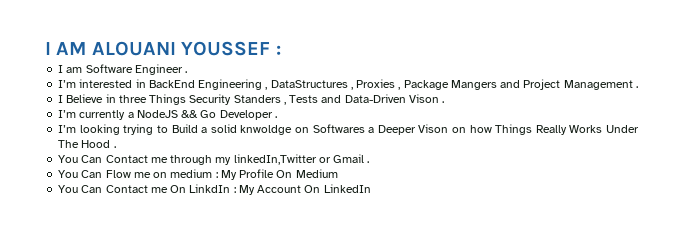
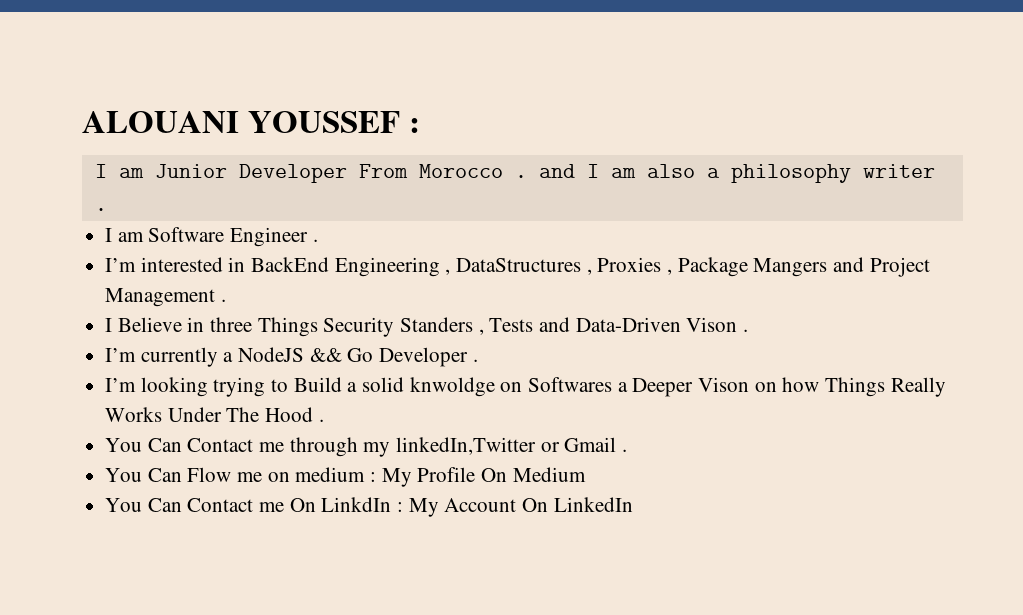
- I AM ALOUANI YOUSSEF :
+ ALOUANI YOUSSEF :
+ I am Junior Developer From Morocco . and I am also a philosophy writer .

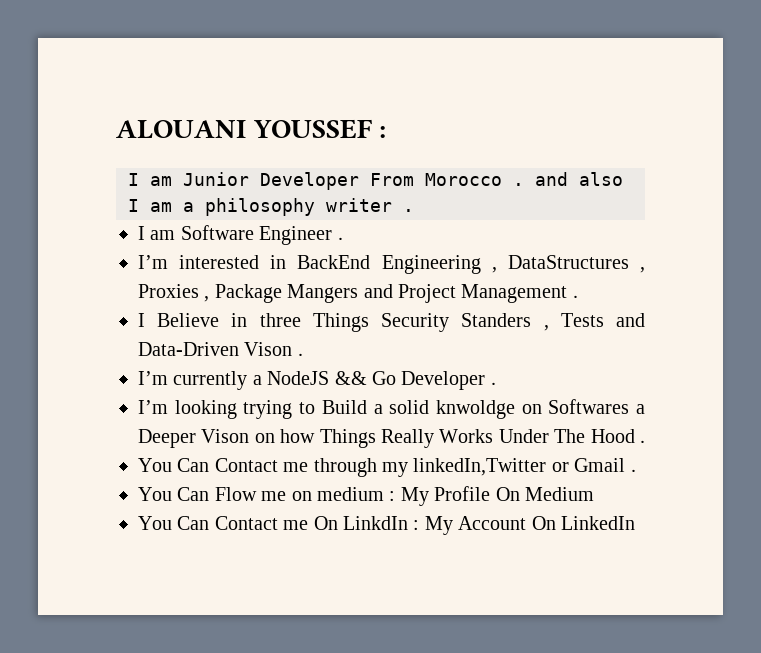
- I am Junior Developer From Morocco . and I am also a philosophy writer .
+ I am Junior Developer From Morocco . and also I am a philosophy writer .

